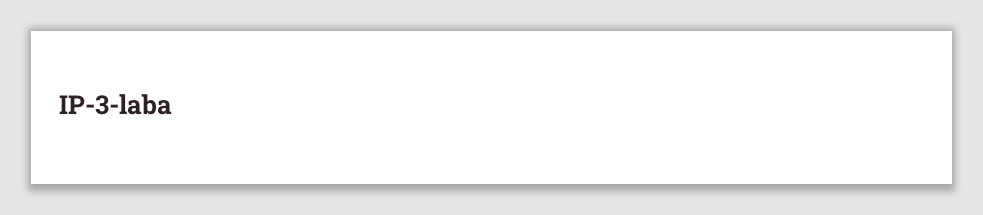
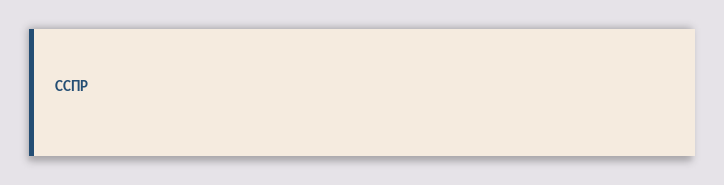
- IP-3-laba
+ ССПР

